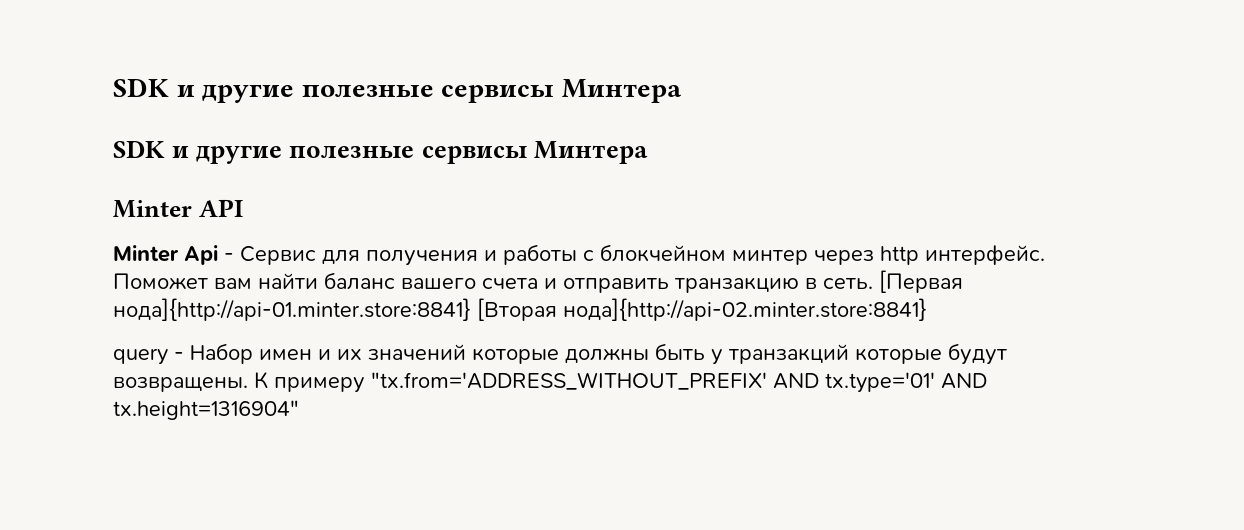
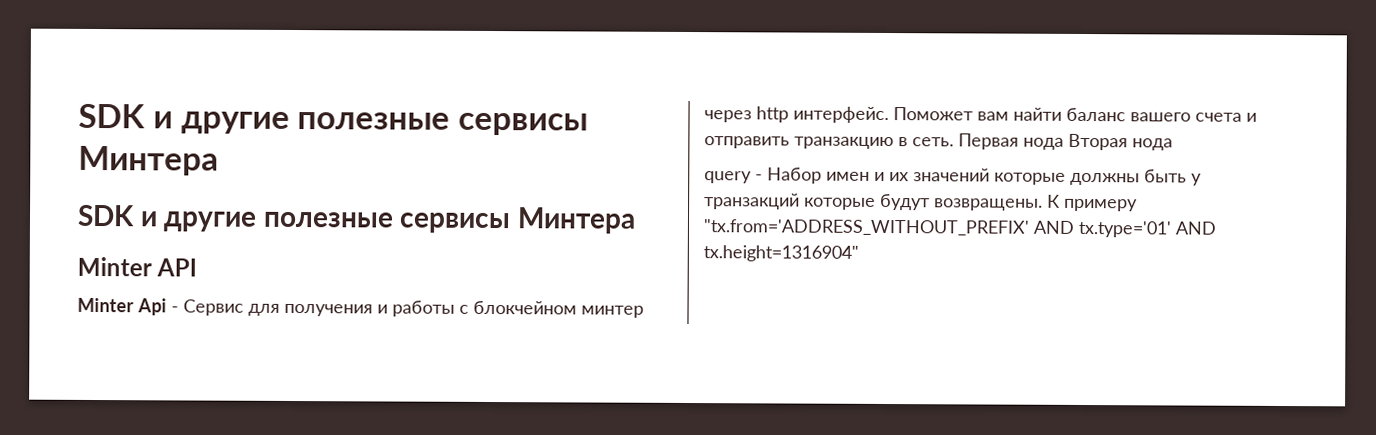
- [Первая нода]{http://api-01.minter.store:8841} [Вторая нода]{http://api-02.minter.store:8841}
+ Первая нода Вторая нода

